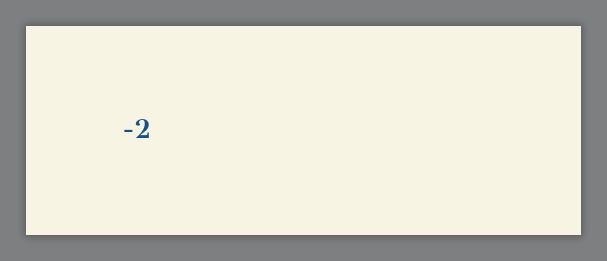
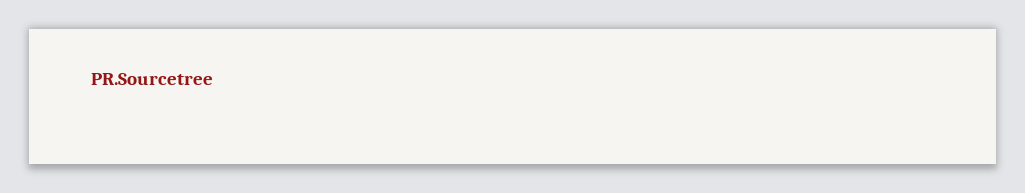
- -2
+ PR.Sourcetree

